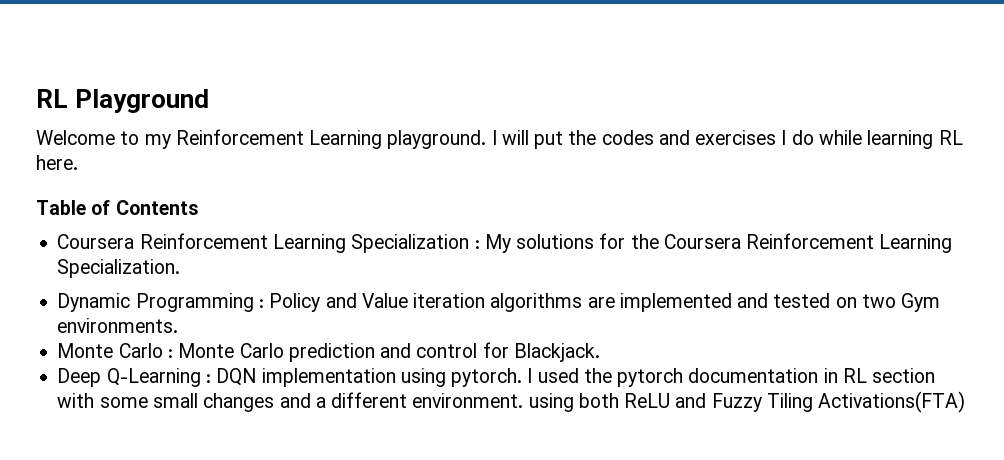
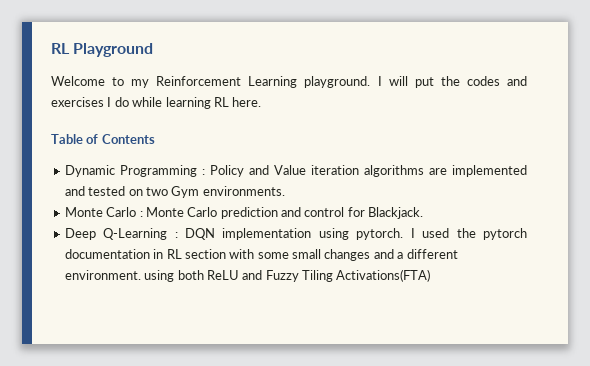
- Coursera Reinforcement Learning Specialization : My solutions for the Coursera Reinforcement Learning Specialization.

